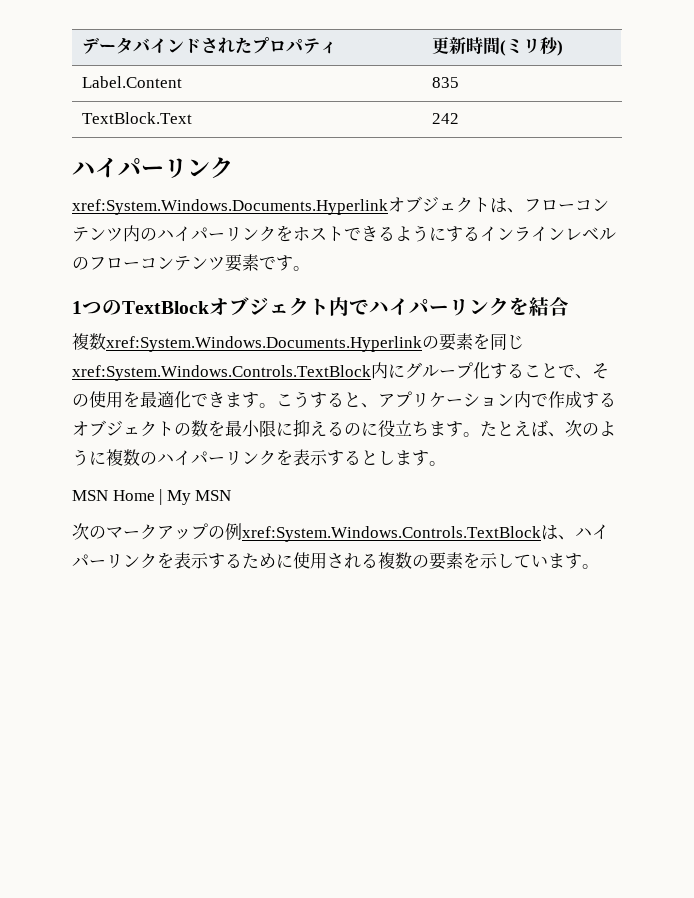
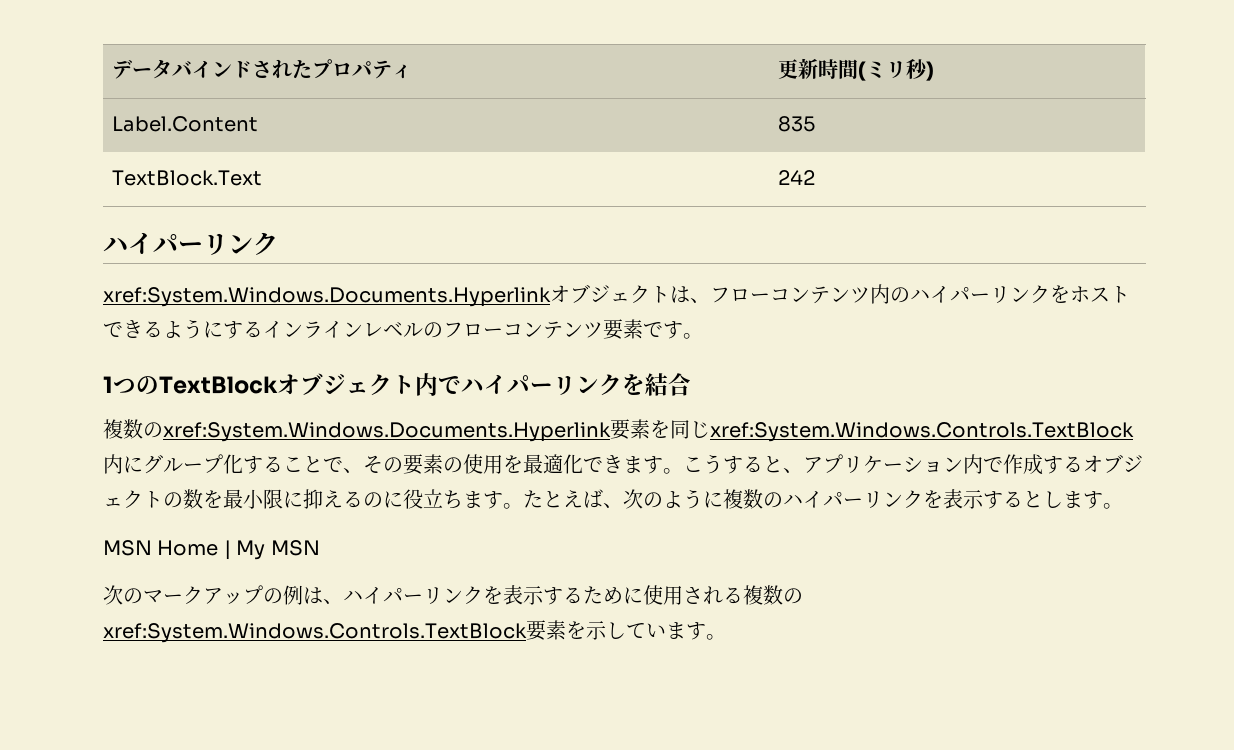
- 複数xref:System.Windows.Documents.Hyperlinkの要素を同じxref:System.Windows.Controls.TextBlock内にグループ化することで、その使用を最適化できます。
+ 複数のxref:System.Windows.Documents.Hyperlink要素を同じxref:System.Windows.Controls.TextBlock内にグループ化することで、その要素の使用を最適化できます。
- 次のマークアップの例xref:System.Windows.Controls.TextBlockは、ハイパーリンクを表示するために使用される複数の要素を示しています。
+ 次のマークアップの例は、ハイパーリンクを表示するために使用される複数のxref:System.Windows.Controls.TextBlock要素を示しています。

